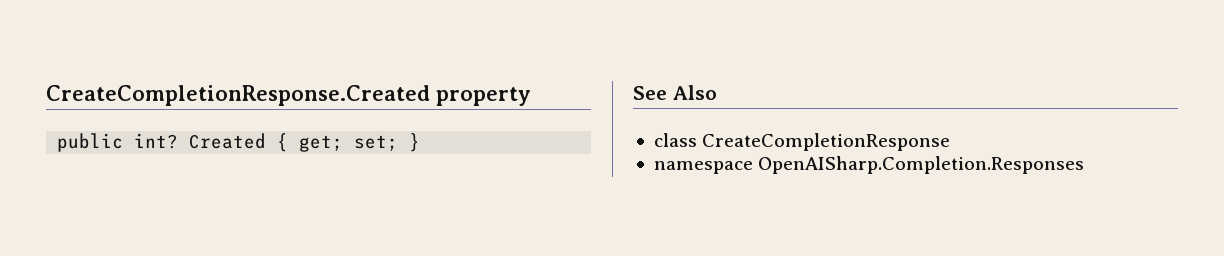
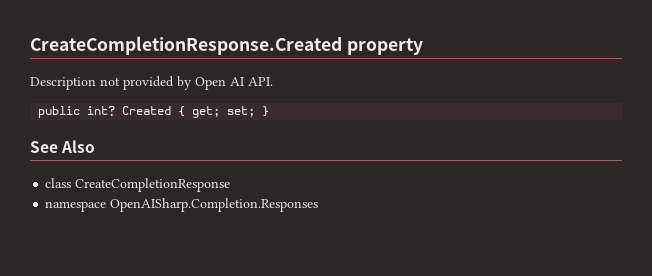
+ Description not provided by Open AI API.

